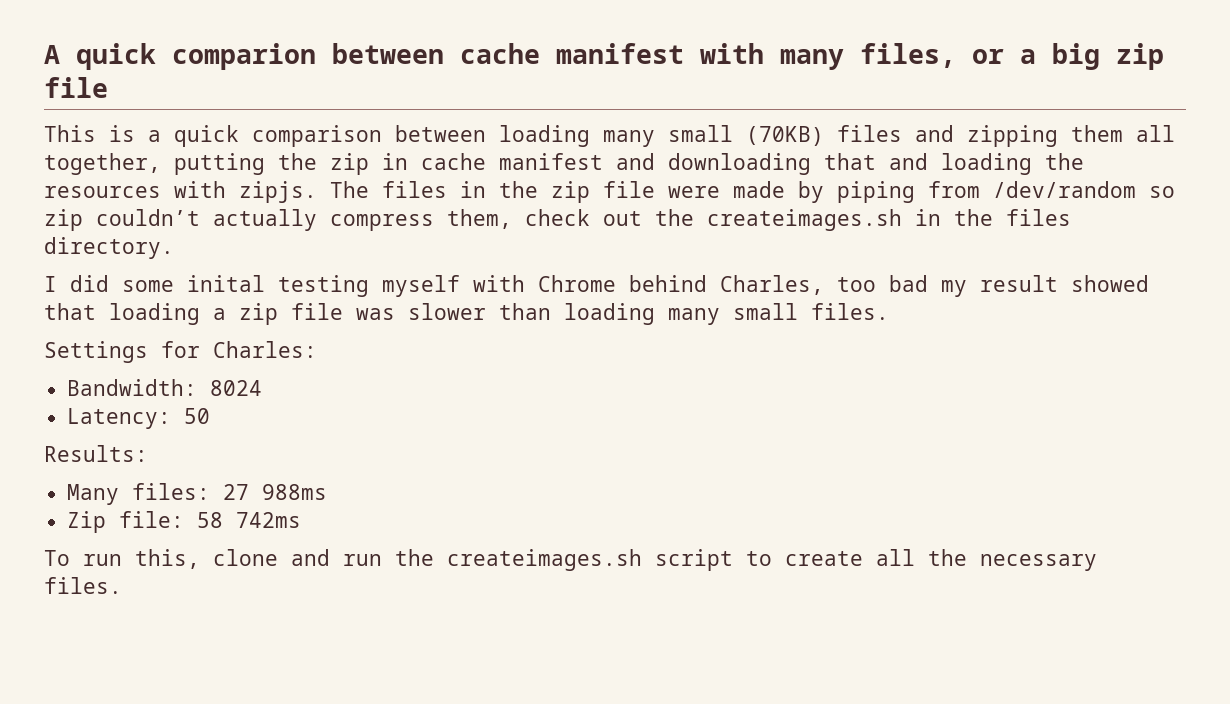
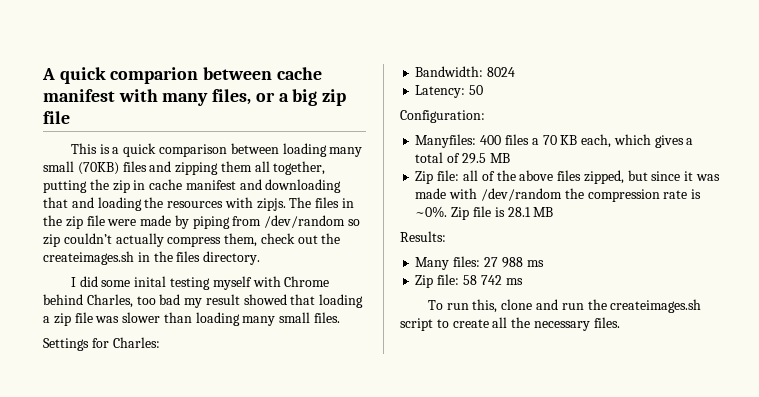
+ Configuration:
+ Manyfiles: 400 files a 70 KB each, which gives a total of 29.5 MB
+ Zip file: all of the above files zipped, but since it was made with /dev/random the compression rate is ~0%. Zip file is 28.1 MB
- Many files: 27 988ms
+ Many files: 27 988 ms
- Zip file: 58 742ms
+ Zip file: 58 742 ms

